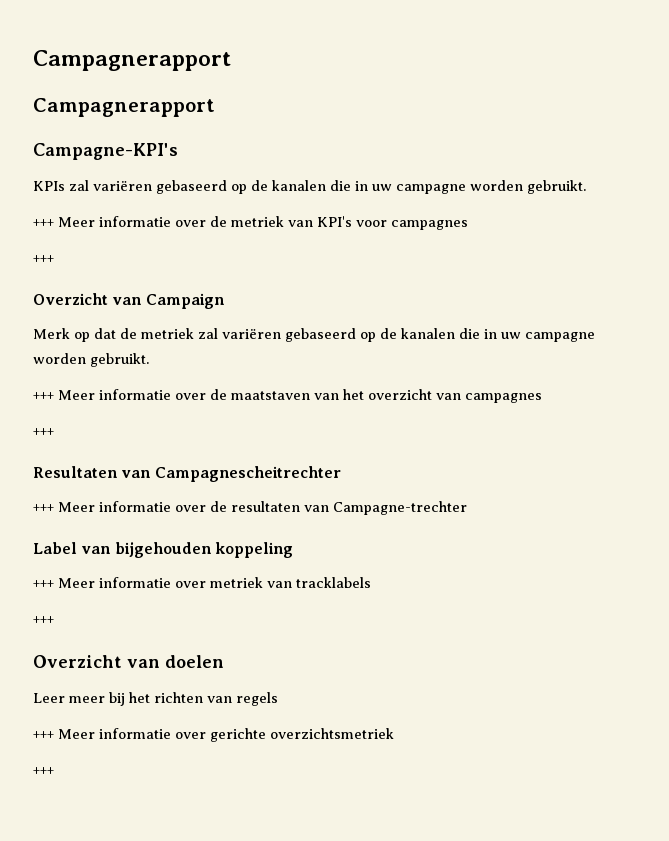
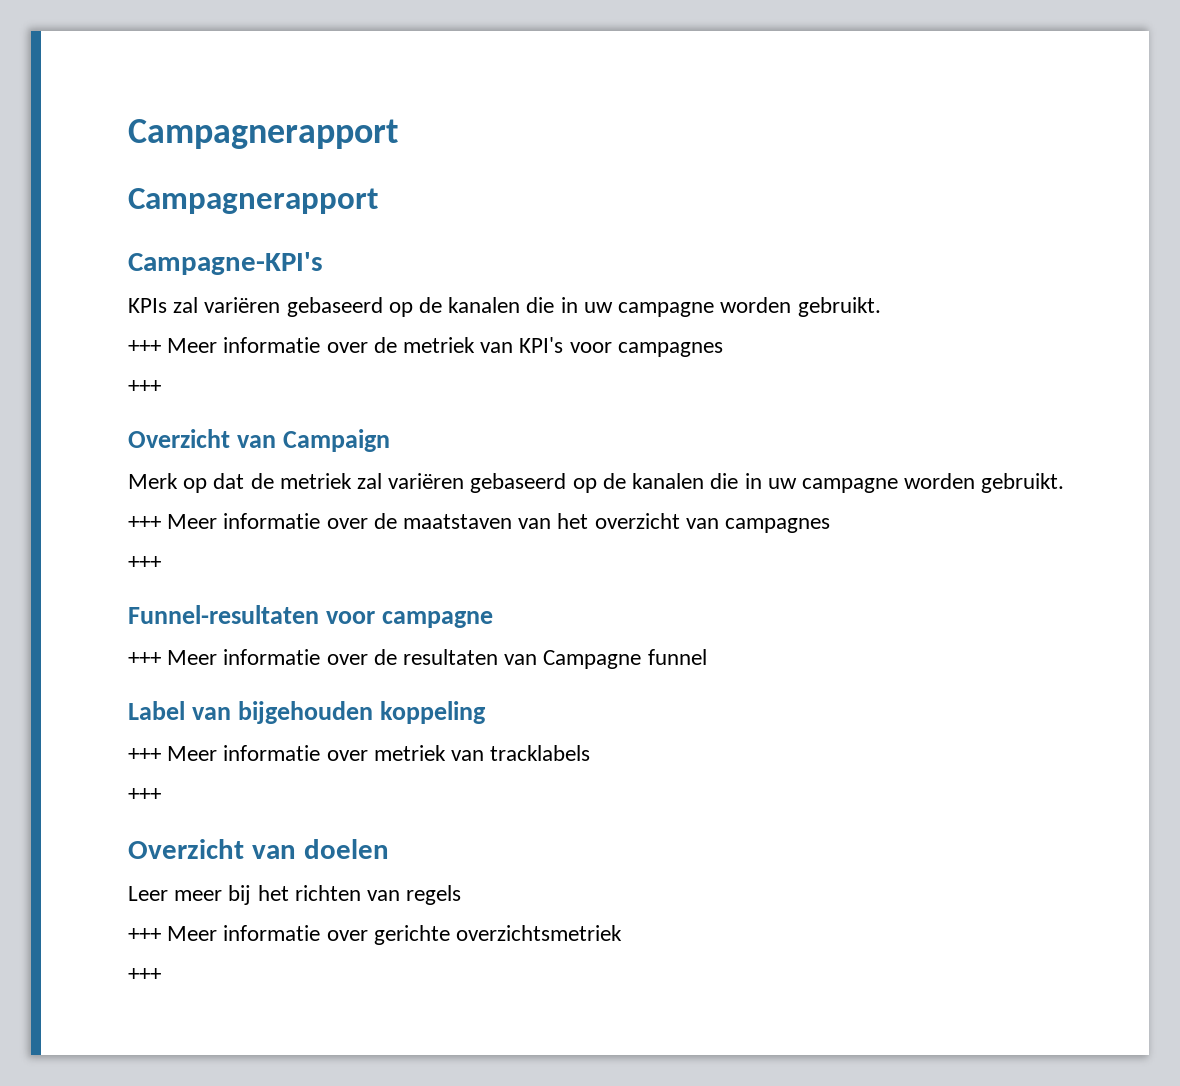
- Resultaten van Campagnescheitrechter
+ Funnel-resultaten voor campagne
- +++ Meer informatie over de resultaten van Campagne-trechter
+ +++ Meer informatie over de resultaten van Campagne funnel

